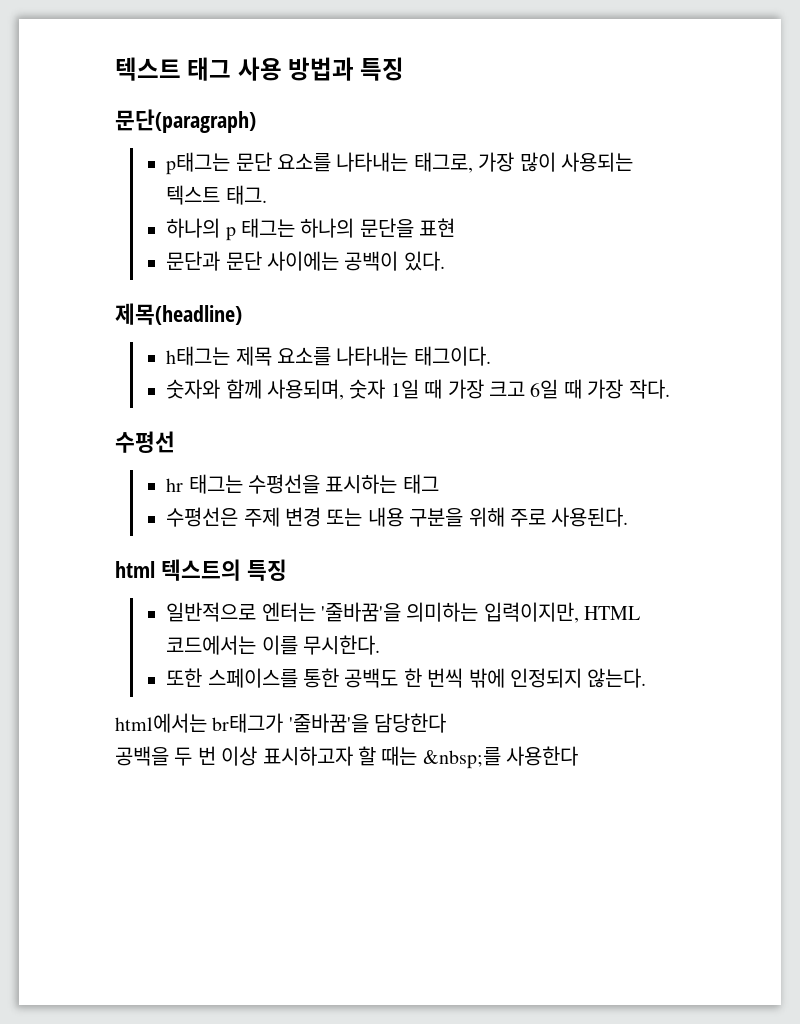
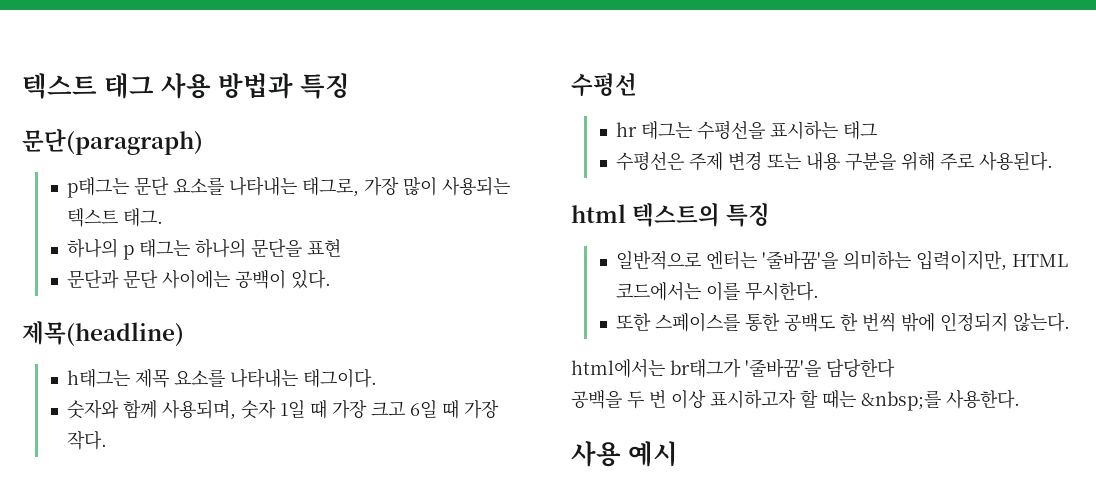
- 공백을 두 번 이상 표시하고자 할 때는 &nbsp;를 사용한다
+ 공백을 두 번 이상 표시하고자 할 때는 &nbsp;를 사용한다.
+ 사용 예시

